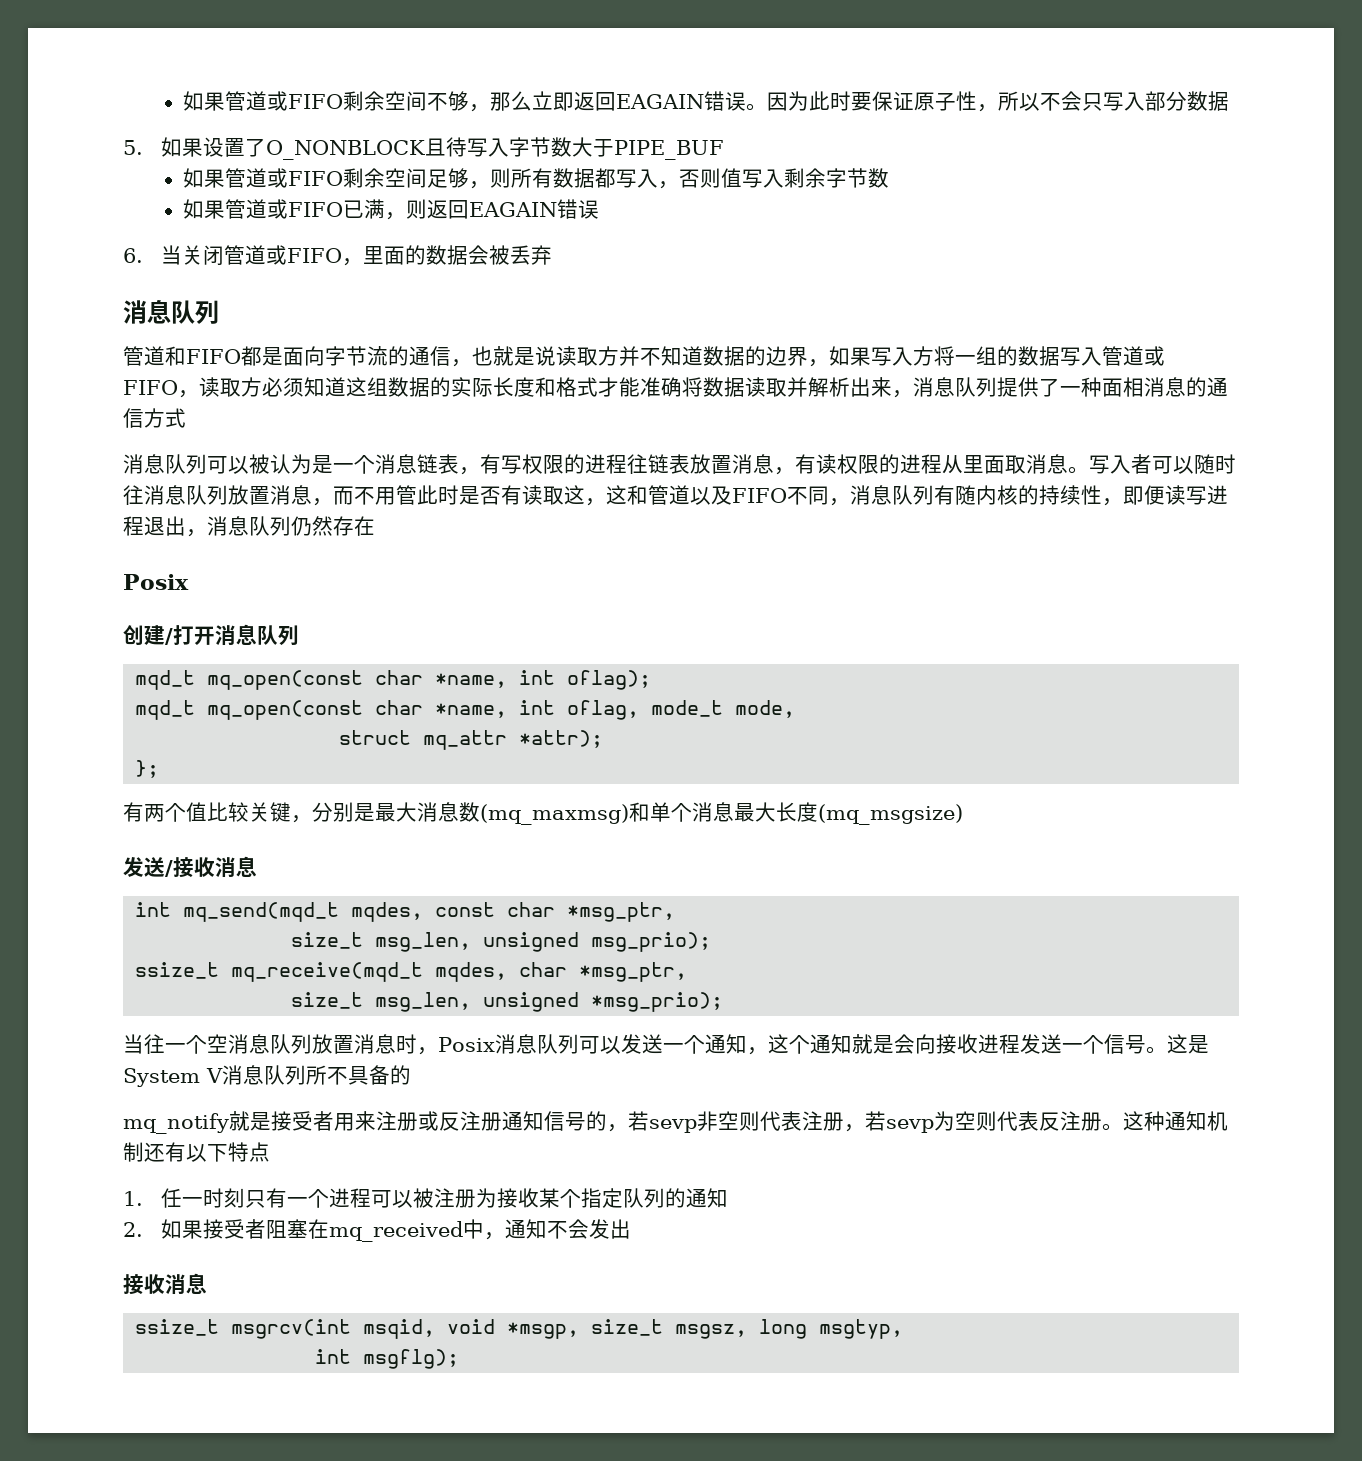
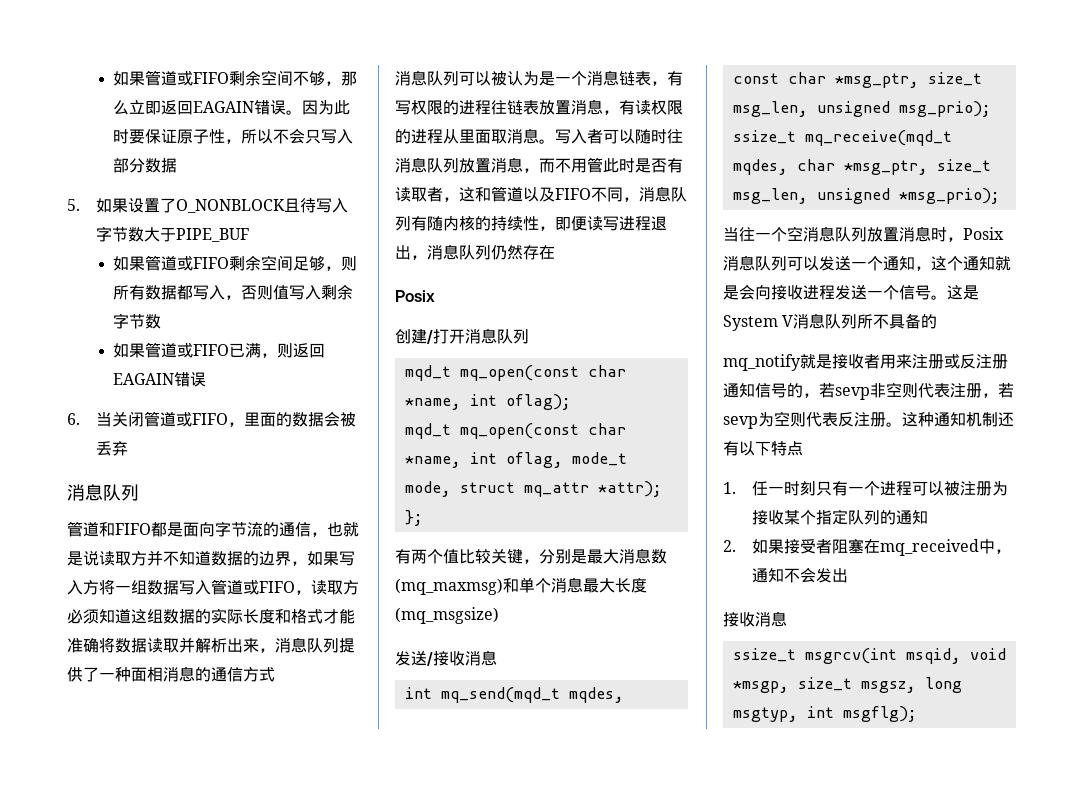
- 管道和FIFO都是面向字节流的通信，也就是说读取方并不知道数据的边界，如果写入方将一组的数据写入管道或FIFO，读取方必须知道这组数据的实际长度和格式才能准确将数据读取并解析出来，消息队列提供了一种面相消息的通信方式
+ 管道和FIFO都是面向字节流的通信，也就是说读取方并不知道数据的边界，如果写入方将一组数据写入管道或FIFO，读取方必须知道这组数据的实际长度和格式才能准确将数据读取并解析出来，消息队列提供了一种面相消息的通信方式
- 写入者可以随时往消息队列放置消息，而不用管此时是否有读取这，这和管道以及FIFO不同，消息队列有随内核的持续性，即便读写进程退出，消息队列仍然存在
+ 写入者可以随时往消息队列放置消息，而不用管此时是否有读取者，这和管道以及FIFO不同，消息队列有随内核的持续性，即便读写进程退出，消息队列仍然存在
- mqd_t mq_open(const char *name, int oflag, mode_t mode,
- struct mq_attr *attr);
+ mqd_t mq_open(const char *name, int oflag, mode_t mode, struct mq_attr *attr);
- int mq_send(mqd_t mqdes, const char *msg_ptr,
- size_t msg_len, unsigned msg_prio);
+ int mq_send(mqd_t mqdes, const char *msg_ptr, size_t msg_len, unsigned msg_prio);
- ssize_t mq_receive(mqd_t mqdes, char *msg_ptr,
- size_t msg_len, unsigned *msg_prio);
+ ssize_t mq_receive(mqd_t mqdes, char *msg_ptr, size_t msg_len, unsigned *msg_prio);
- mq_notify就是接受者用来注册或反注册通知信号的，若sevp非空则代表注册，若sevp为空则代表反注册。
+ mq_notify就是接收者用来注册或反注册通知信号的，若sevp非空则代表注册，若sevp为空则代表反注册。
- ssize_t msgrcv(int msqid, void *msgp, size_t msgsz, long msgtyp,
- int msgflg);
+ ssize_t msgrcv(int msqid, void *msgp, size_t msgsz, long msgtyp, int msgflg);

